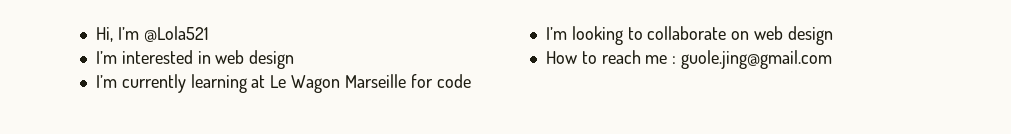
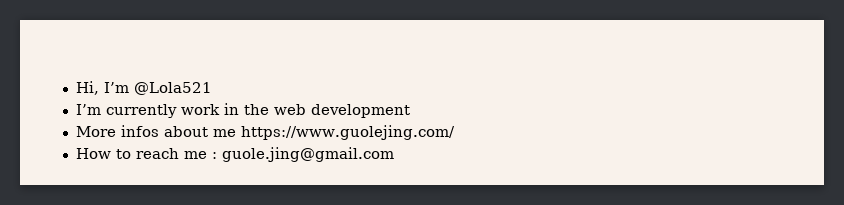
- I’m interested in web design
- I’m currently learning at Le Wagon Marseille for code
- I’m looking to collaborate on web design
+ I’m currently work in the web development
+ More infos about me https://www.guolejing.com/

